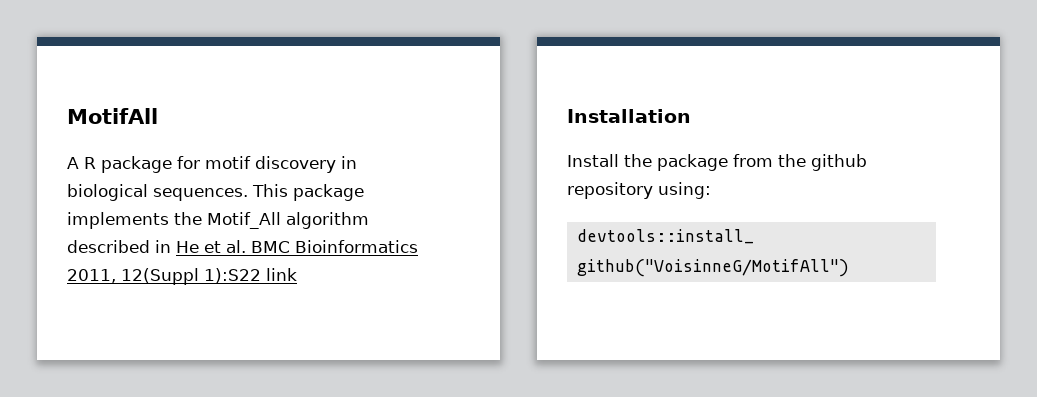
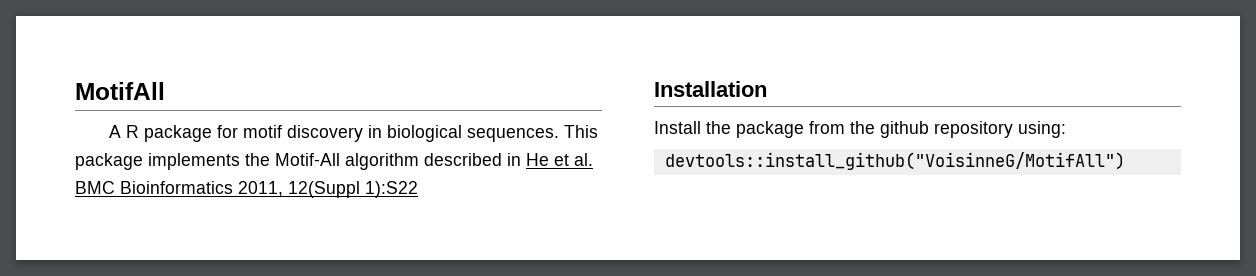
- This package implements the Motif_All algorithm described in He et al. BMC Bioinformatics 2011, 12(Suppl 1):S22 link
+ This package implements the Motif-All algorithm described in He et al. BMC Bioinformatics 2011, 12(Suppl 1):S22

